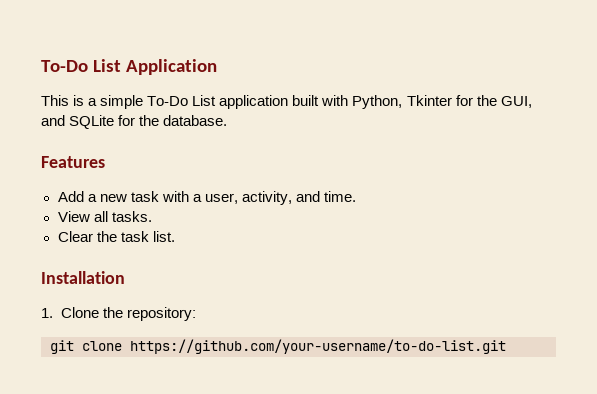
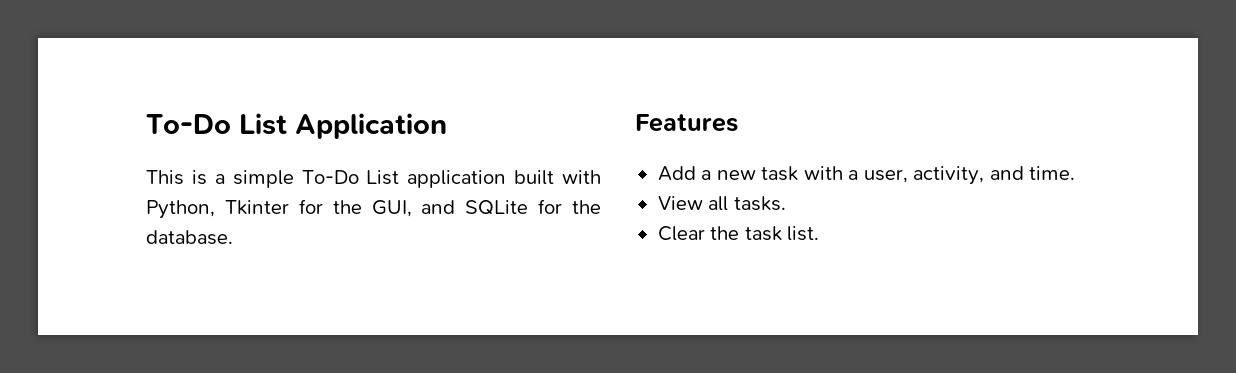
- Installation
- 1. Clone the repository:
- git clone https://github.com/your-username/to-do-list.git

